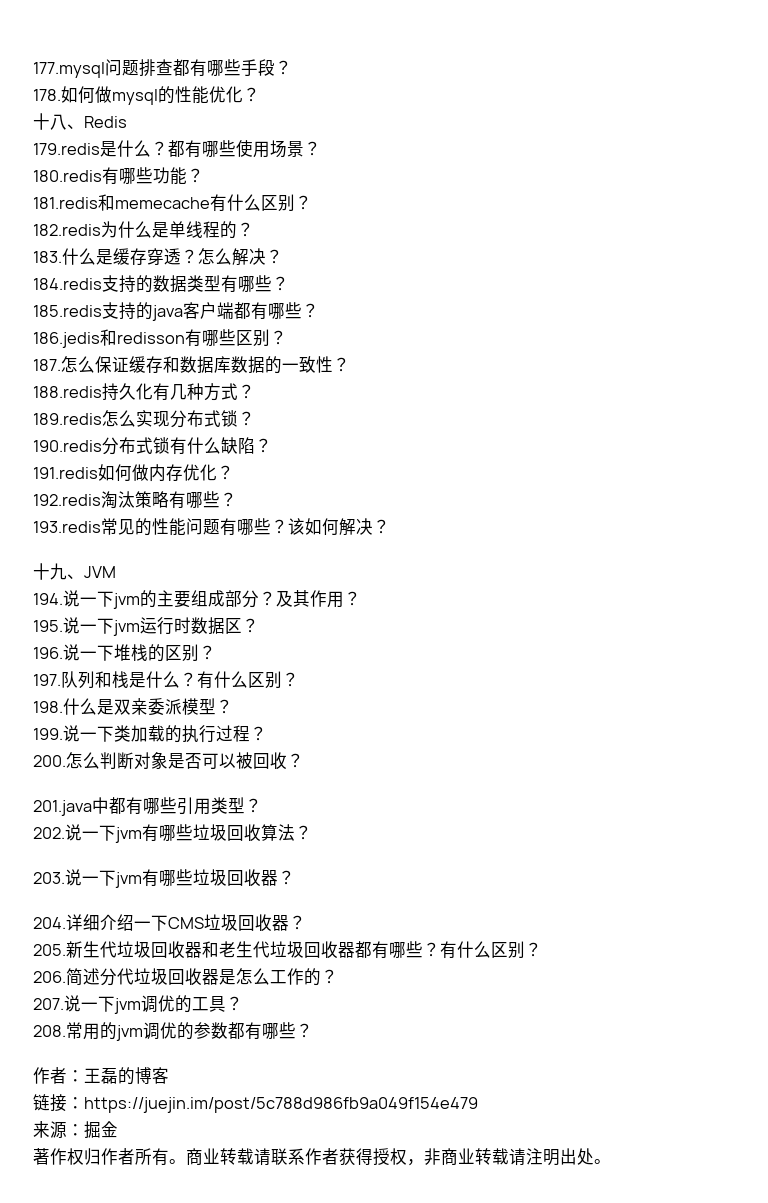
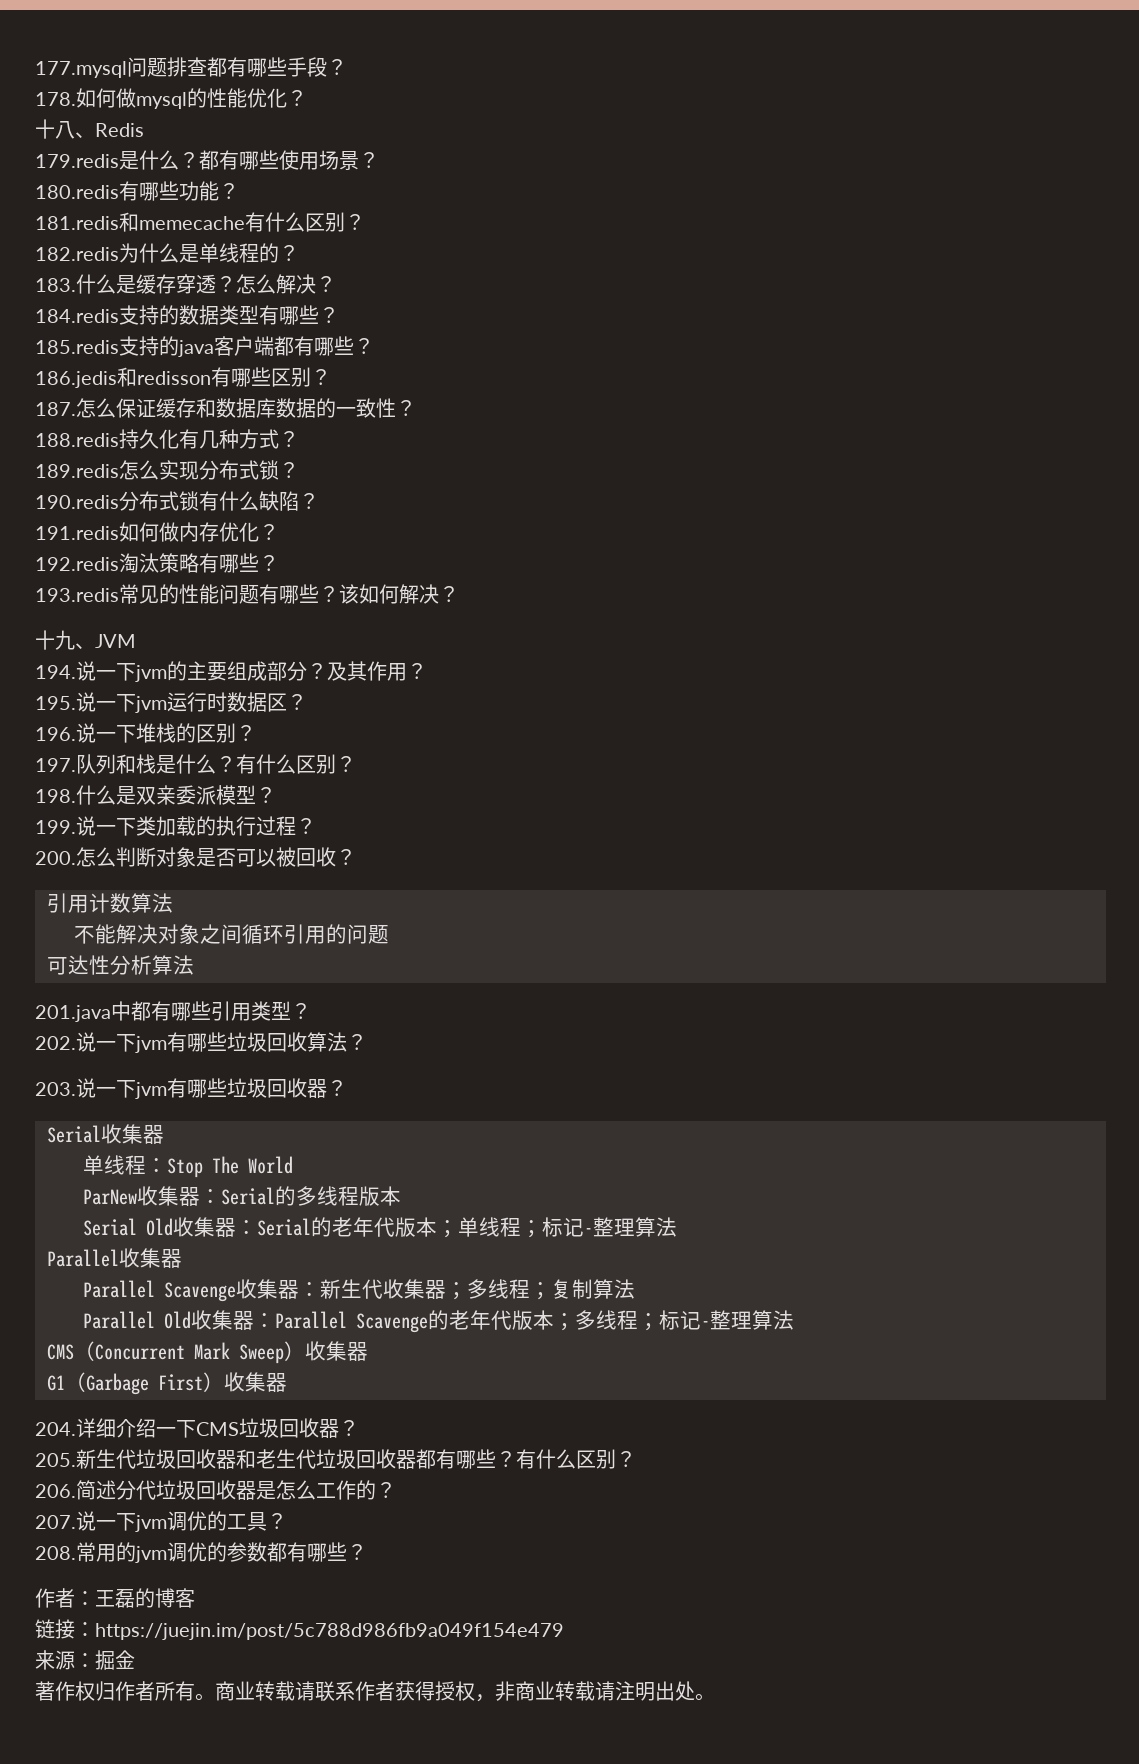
+ 引用计数算法
+ 不能解决对象之间循环引用的问题
+ 可达性分析算法
+ Serial收集器
+ 单线程：Stop The World
+ ParNew收集器：Serial的多线程版本
+ Serial Old收集器：Serial的老年代版本；单线程；标记-整理算法
+ Parallel收集器
+ Parallel Scavenge收集器：新生代收集器；多线程；复制算法
+ Parallel Old收集器：Parallel Scavenge的老年代版本；多线程；标记-整理算法
+ CMS（Concurrent Mark Sweep）收集器
+ G1（Garbage First）收集器

